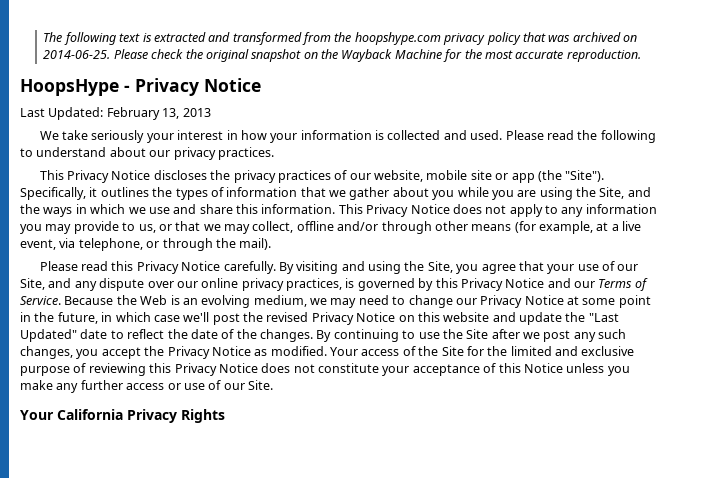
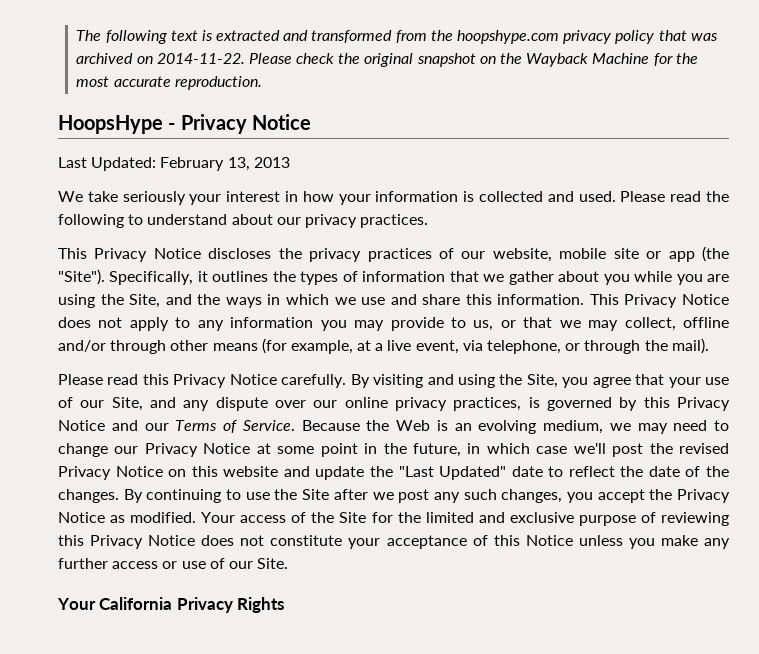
- The following text is extracted and transformed from the hoopshype.com privacy policy that was archived on 2014-06-25.
+ The following text is extracted and transformed from the hoopshype.com privacy policy that was archived on 2014-11-22.

